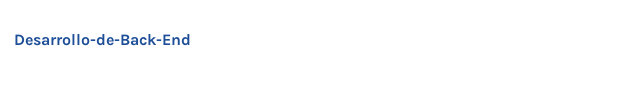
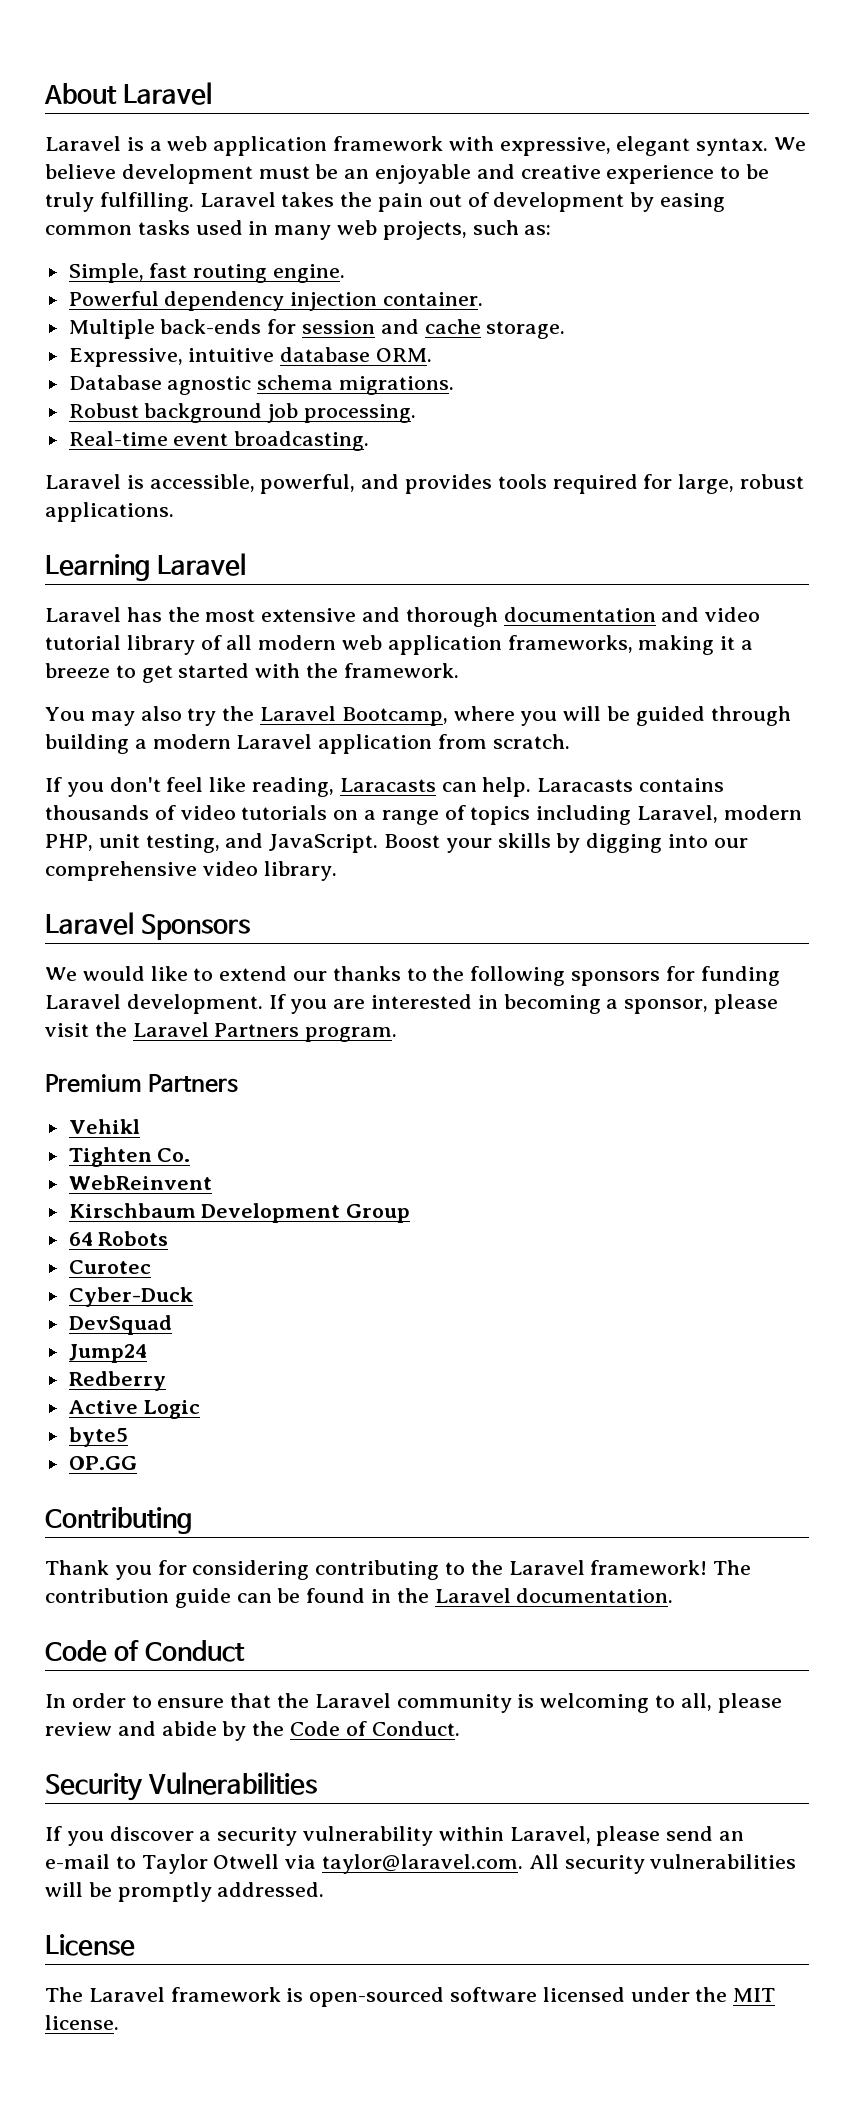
- Desarrollo-de-Back-End
+ About Laravel
+ Laravel is a web application framework with expressive, elegant syntax. We believe development must be an enjoyable and creative experience to be truly fulfilling. Laravel takes the pain out of development by easing common tasks used in many web projects, such as:
+ Simple, fast routing engine.
+ Powerful dependency injection container.
+ Multiple back-ends for session and cache storage.
+ Expressive, intuitive database ORM.
+ Database agnostic schema migrations.
+ Robust background job processing.
+ Real-time event broadcasting.
+ Laravel is accessible, powerful, and provides tools required for large, robust applications.
+ Learning Laravel
+ Laravel has the most extensive and thorough documentation and video tutorial library of all modern web application frameworks, making it a breeze to get started with the framework.
+ You may also try the Laravel Bootcamp, where you will be guided through building a modern Laravel application from scratch.
+ If you don't feel like reading, Laracasts can help. Laracasts contains thousands of video tutorials on a range of topics including Laravel, modern PHP, unit testing, and JavaScript. Boost your skills by digging into our comprehensive video library.
+ Laravel Sponsors
+ We would like to extend our thanks to the following sponsors for funding Laravel development. If you are interested in becoming a sponsor, please visit the Laravel Partners program.
+ Premium Partners
+ Vehikl
+ Tighten Co.
+ WebReinvent
+ Kirschbaum Development Group
+ 64 Robots
+ Curotec
+ Cyber-Duck
+ DevSquad
+ Jump24
+ Redberry
+ Active Logic
+ byte5
+ OP.GG
+ Contributing
+ Thank you for considering contributing to the Laravel framework! The contribution guide can be found in the Laravel documentation.
+ Code of Conduct
+ In order to ensure that the Laravel community is welcoming to all, please review and abide by the Code of Conduct.
+ Security Vulnerabilities
+ If you discover a security vulnerability within Laravel, please send an e-mail to Taylor Otwell via taylor@laravel.com. All security vulnerabilities will be promptly addressed.
+ License
+ The Laravel framework is open-sourced software licensed under the MIT license.

